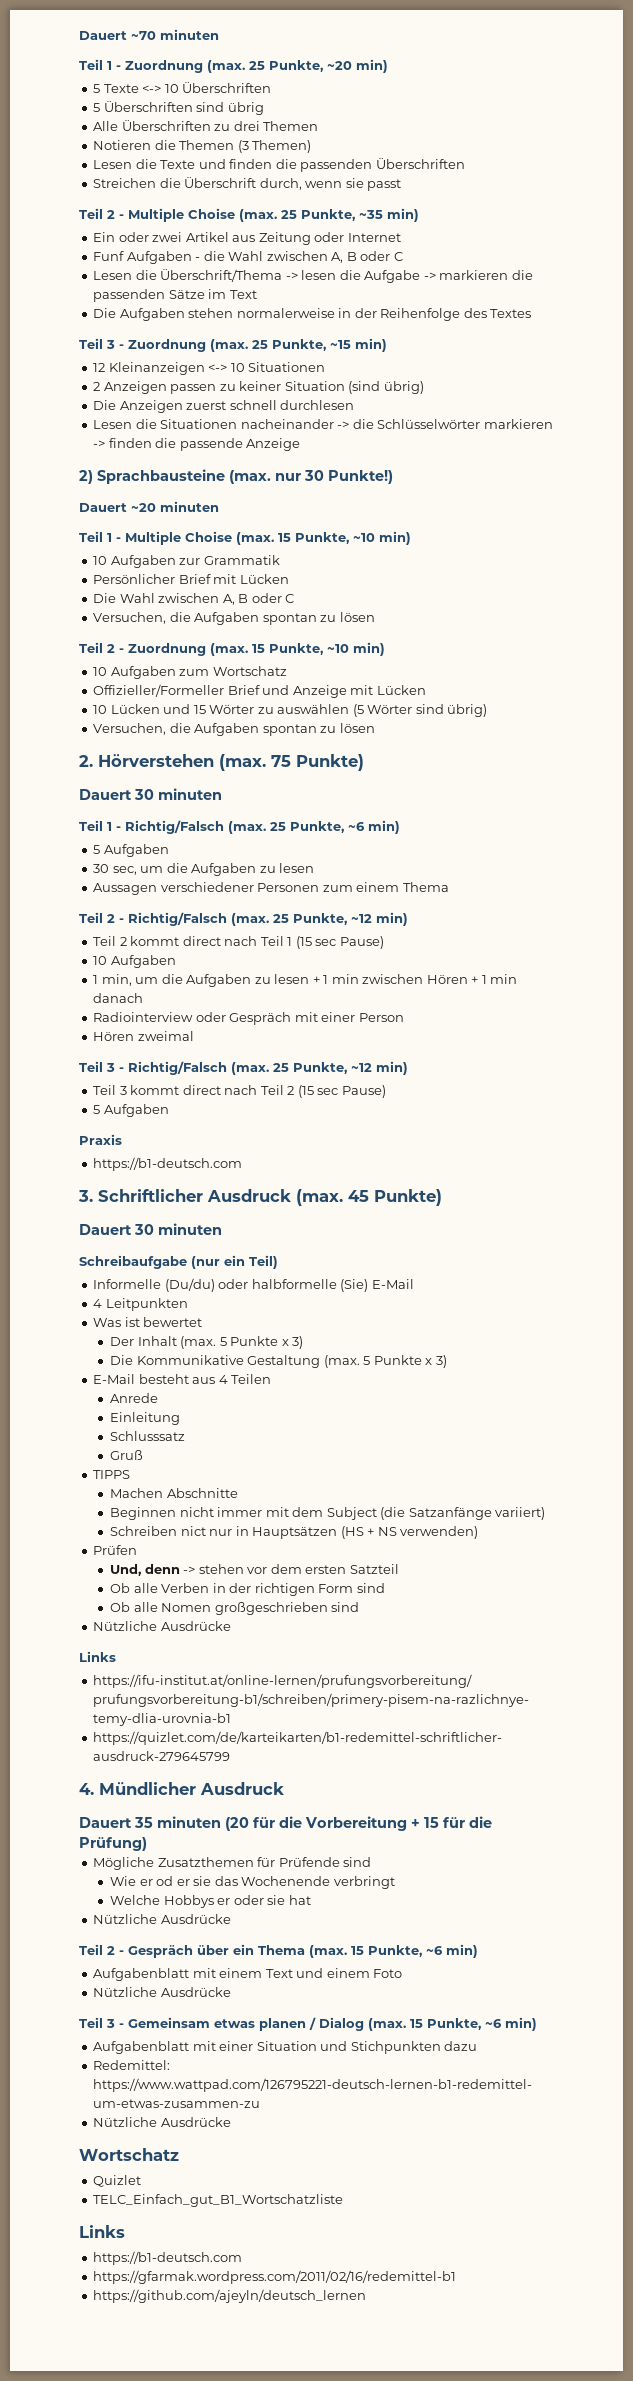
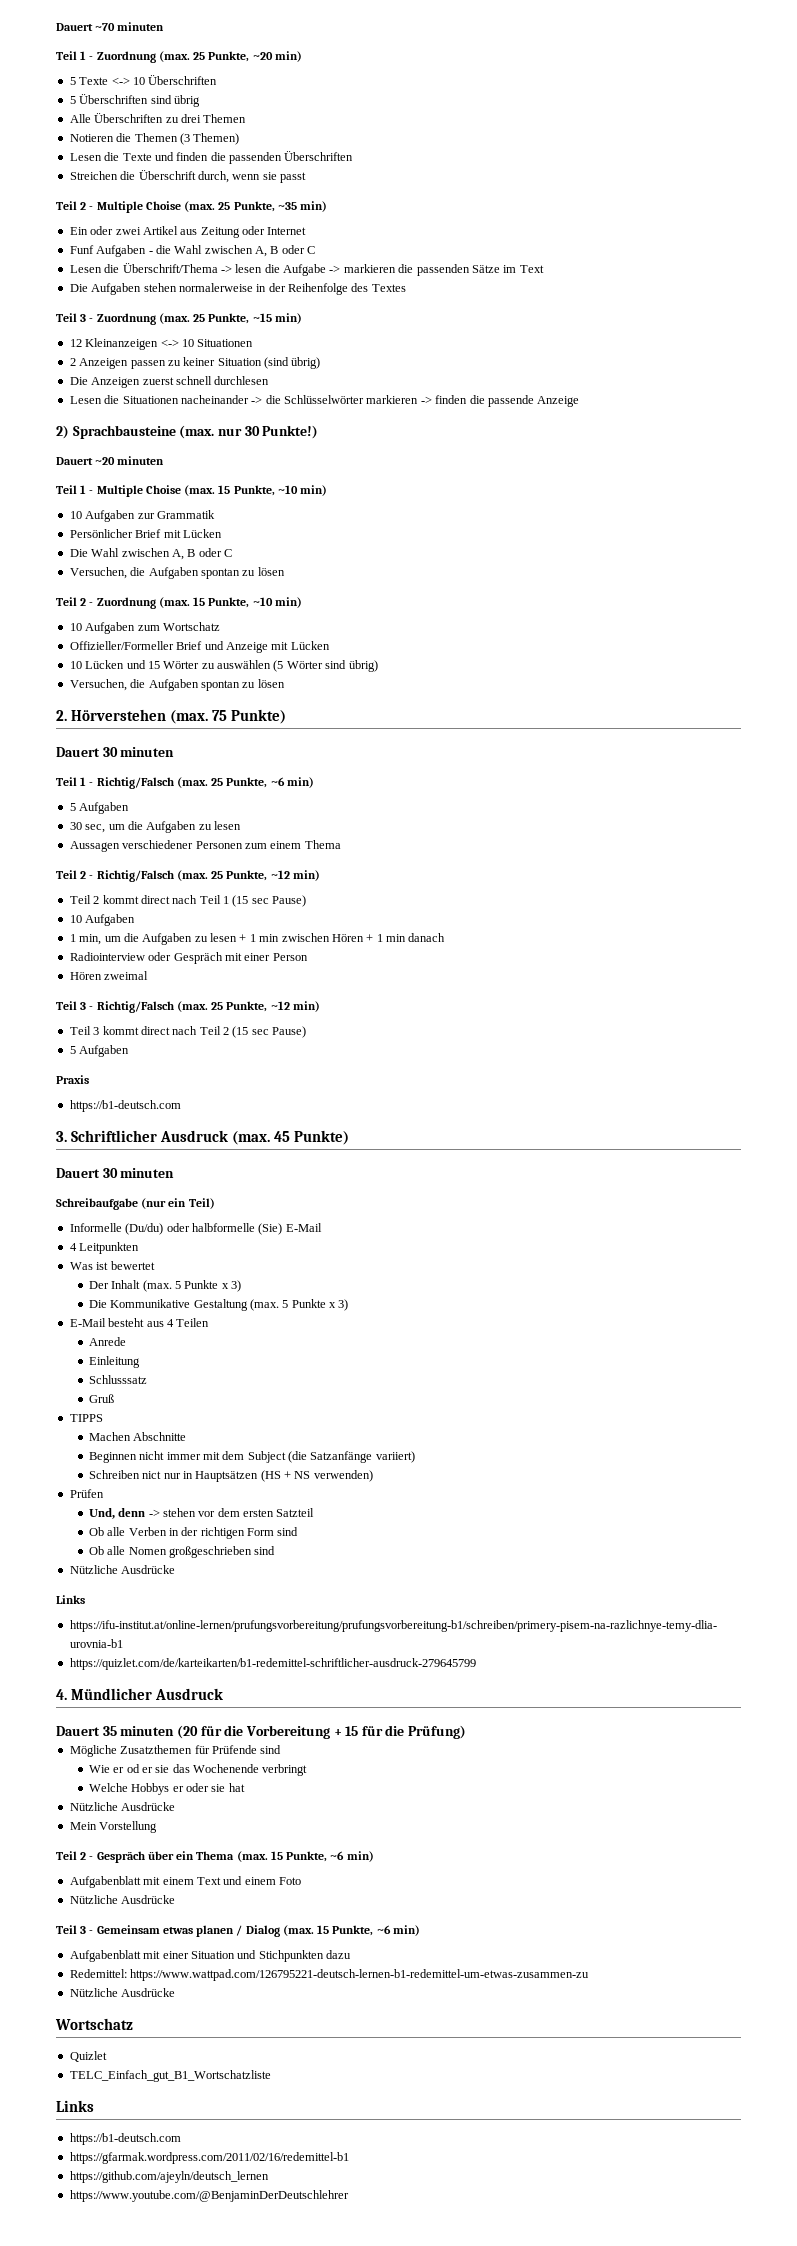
+ Mein Vorstellung
+ https://www.youtube.com/@BenjaminDerDeutschlehrer

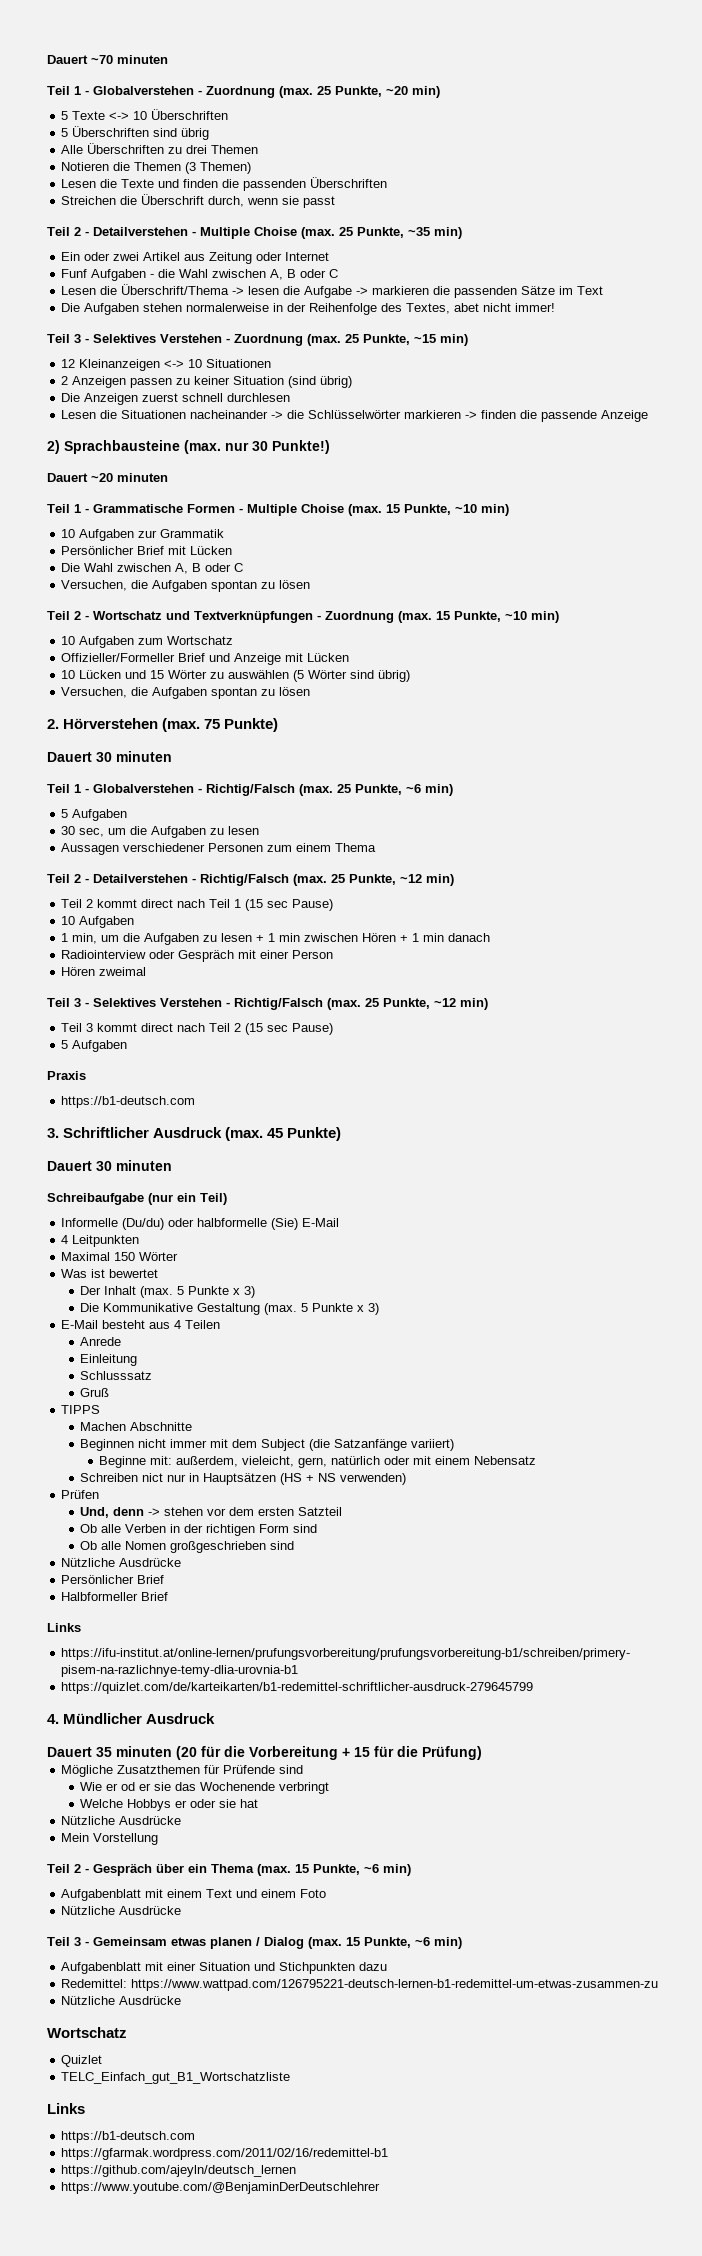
- Teil 1 - Zuordnung (max. 25 Punkte, ~20 min)
+ Teil 1 - Globalverstehen - Zuordnung (max. 25 Punkte, ~20 min)
- Teil 2 - Multiple Choise (max. 25 Punkte, ~35 min)
+ Teil 2 - Detailverstehen - Multiple Choise (max. 25 Punkte, ~35 min)
- Die Aufgaben stehen normalerweise in der Reihenfolge des Textes
- Teil 3 - Zuordnung (max. 25 Punkte, ~15 min)
+ Die Aufgaben stehen normalerweise in der Reihenfolge des Textes, abet nicht immer!
+ Teil 3 - Selektives Verstehen - Zuordnung (max. 25 Punkte, ~15 min)
- Teil 1 - Multiple Choise (max. 15 Punkte, ~10 min)
+ Teil 1 - Grammatische Formen - Multiple Choise (max. 15 Punkte, ~10 min)
- Teil 2 - Zuordnung (max. 15 Punkte, ~10 min)
+ Teil 2 - Wortschatz und Textverknüpfungen - Zuordnung (max. 15 Punkte, ~10 min)
- Teil 1 - Richtig/Falsch (max. 25 Punkte, ~6 min)
+ Teil 1 - Globalverstehen - Richtig/Falsch (max. 25 Punkte, ~6 min)
- Teil 2 - Richtig/Falsch (max. 25 Punkte, ~12 min)
+ Teil 2 - Detailverstehen - Richtig/Falsch (max. 25 Punkte, ~12 min)
- Teil 3 - Richtig/Falsch (max. 25 Punkte, ~12 min)
+ Teil 3 - Selektives Verstehen - Richtig/Falsch (max. 25 Punkte, ~12 min)
+ Maximal 150 Wörter
+ Beginne mit: außerdem, vieleicht, gern, natürlich oder mit einem Nebensatz
  Ob alle Nomen großgeschrieben sind
  Nützliche Ausdrücke
+ Persönlicher Brief
+ Halbformeller Brief

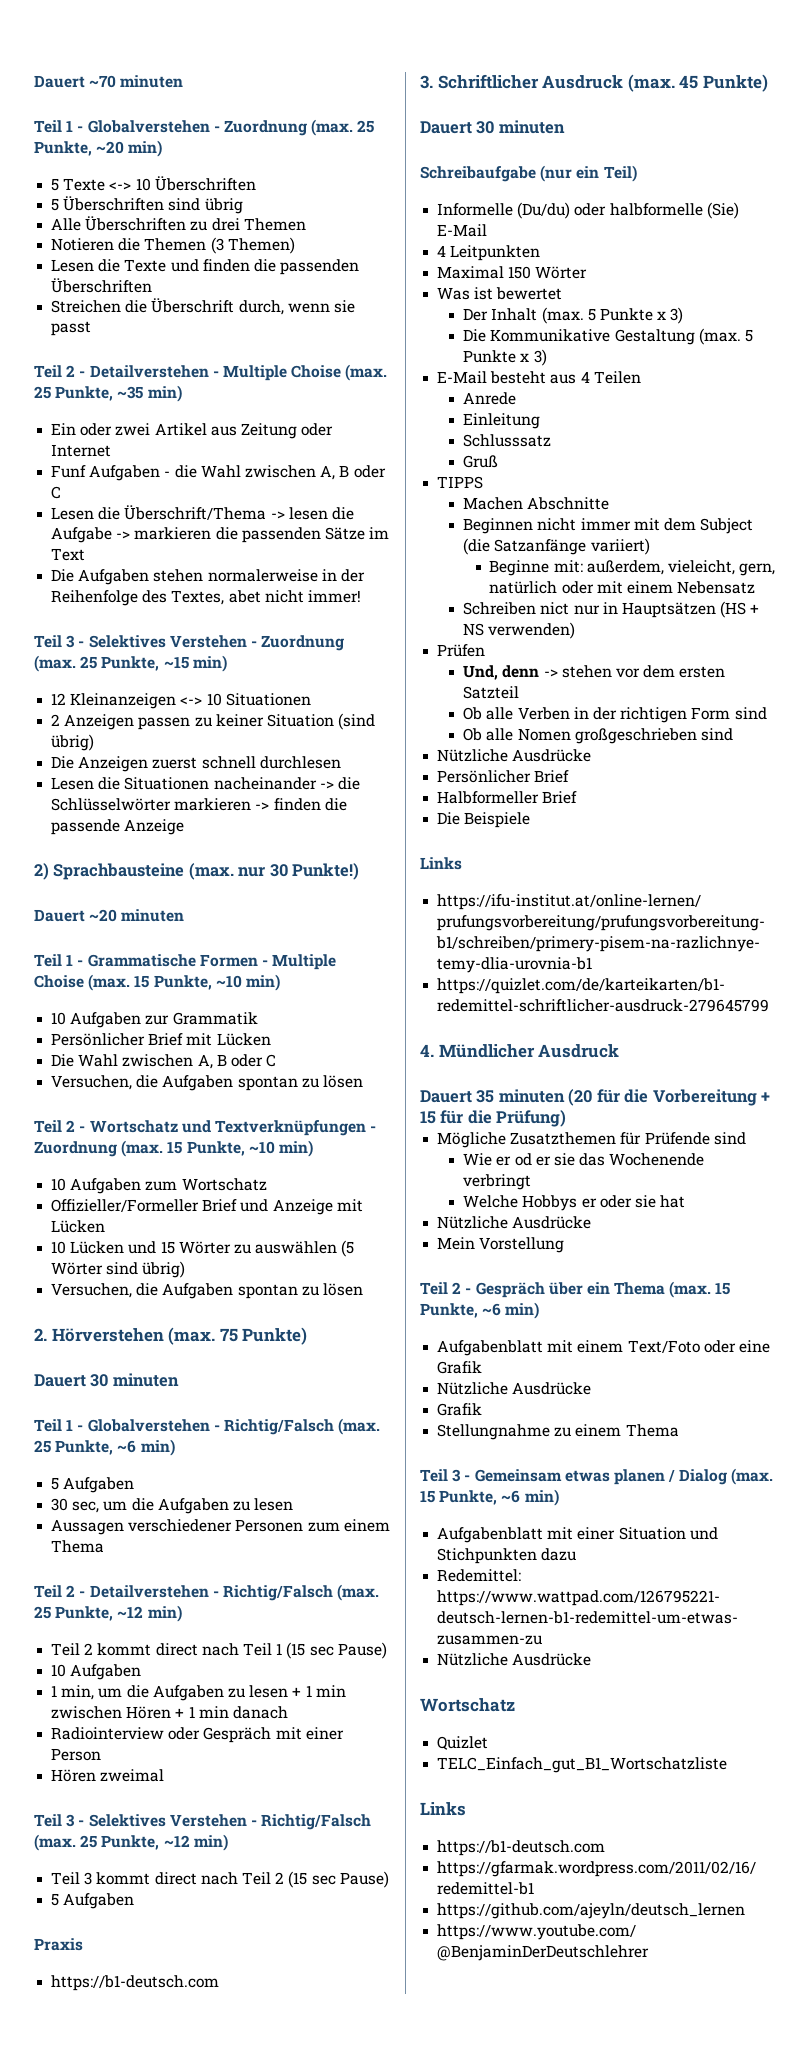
+ Die Beispiele
- Aufgabenblatt mit einem Text und einem Foto
+ Aufgabenblatt mit einem Text/Foto oder eine Grafik
  Nützliche Ausdrücke
+ Grafik
+ Stellungnahme zu einem Thema

